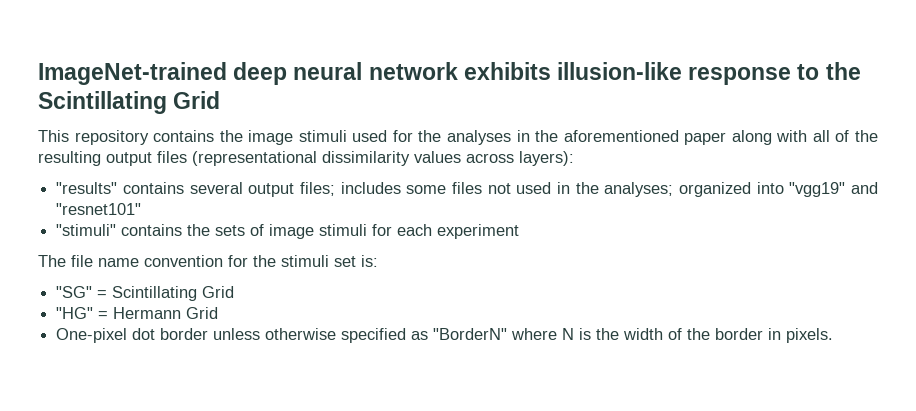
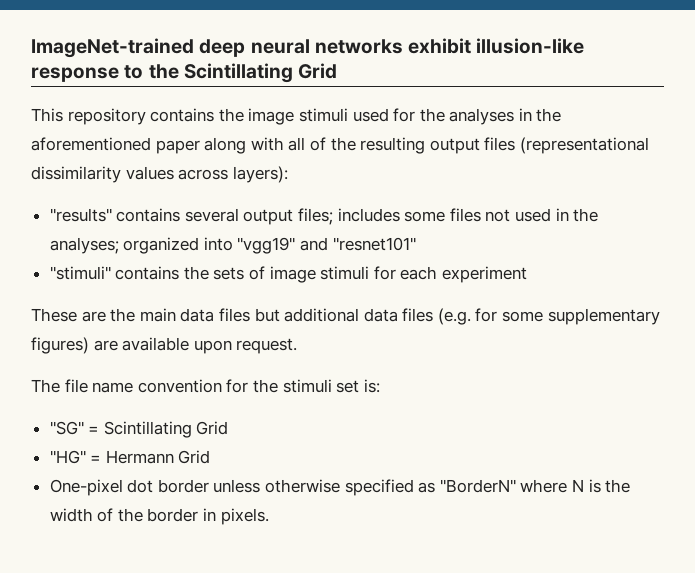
- ImageNet-trained deep neural network exhibits illusion-like response to the Scintillating Grid
+ ImageNet-trained deep neural networks exhibit illusion-like response to the Scintillating Grid
+ These are the main data files but additional data files (e.g. for some supplementary figures) are available upon request.

